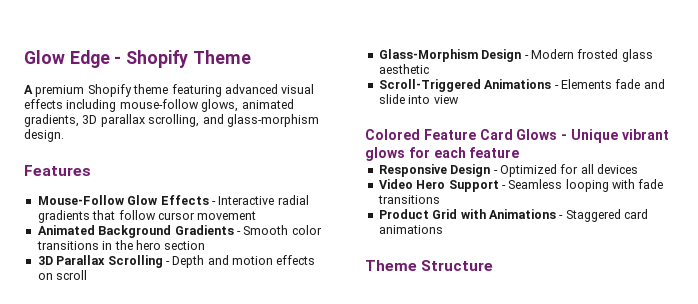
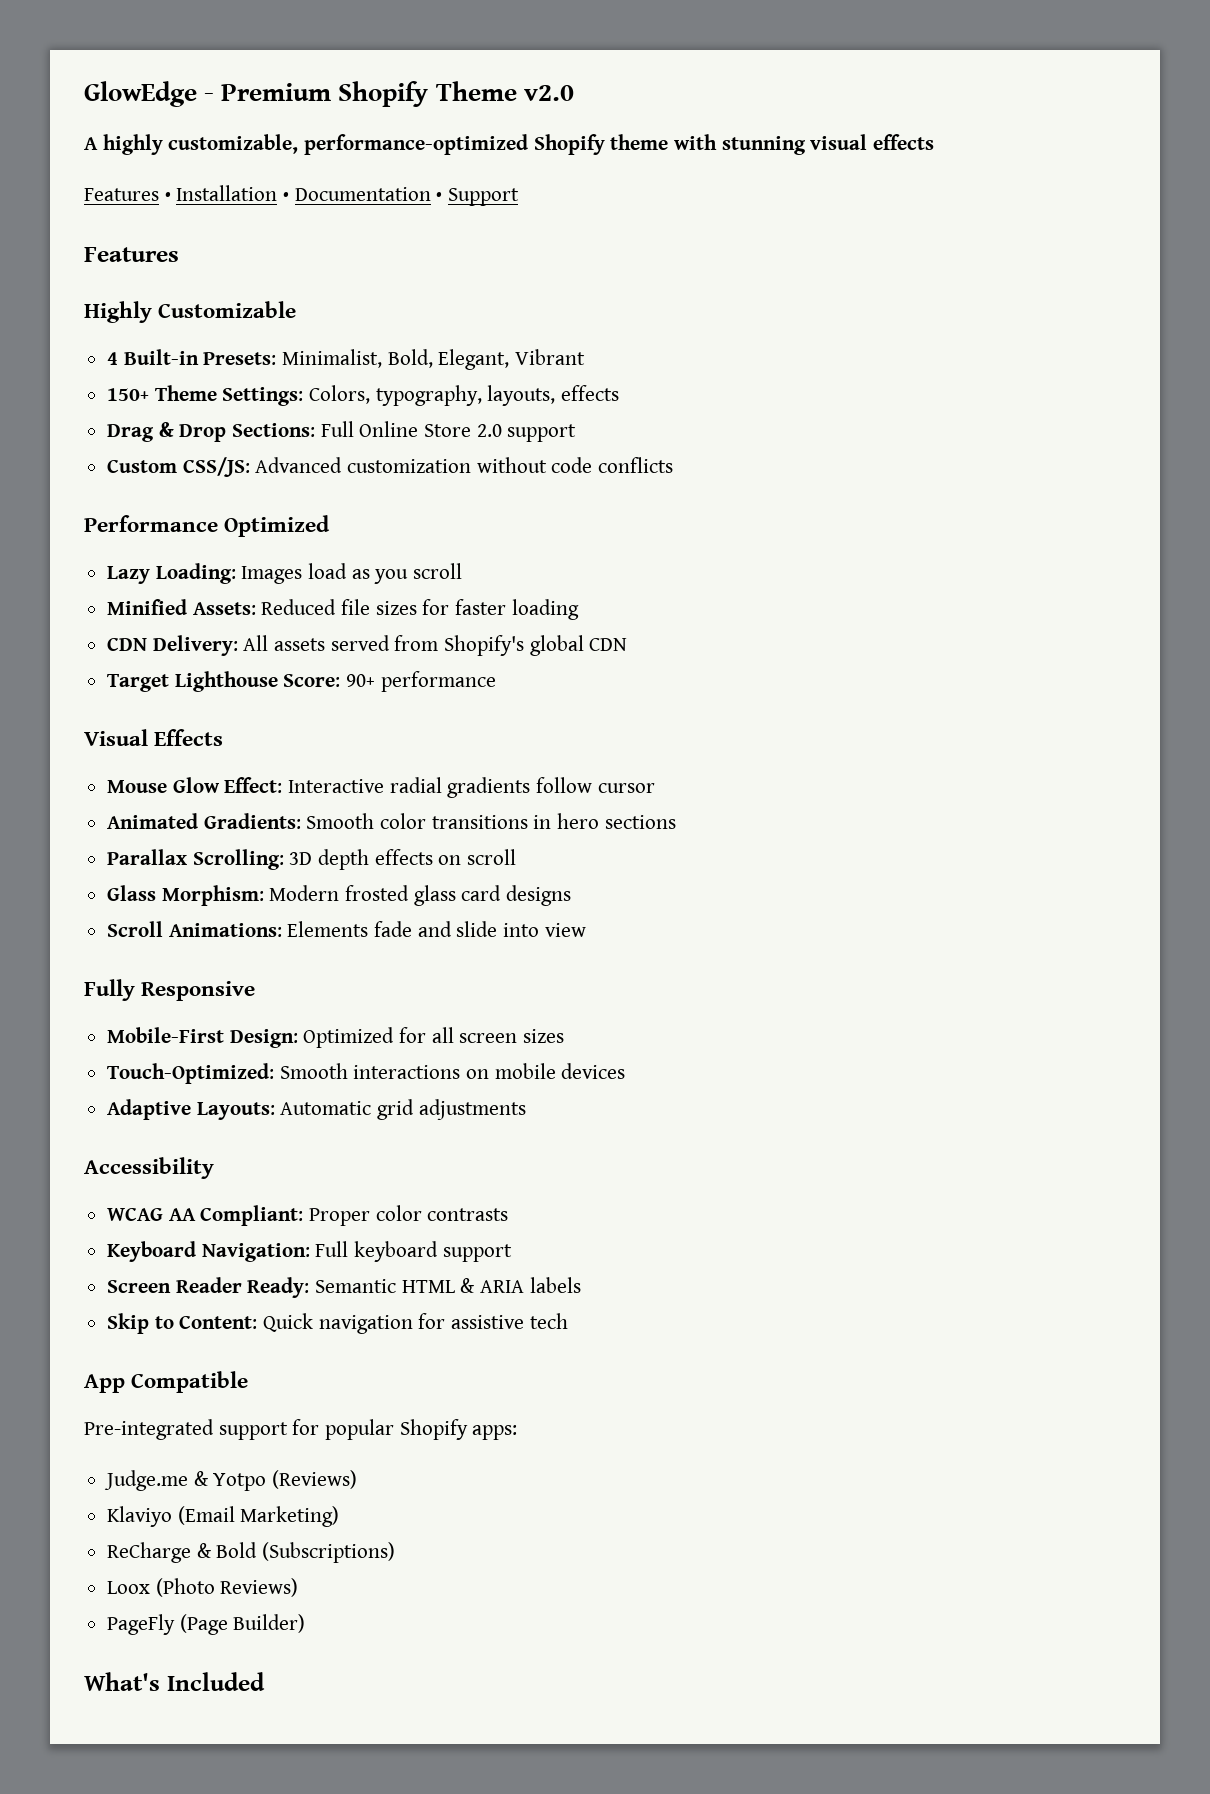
- Glow Edge - Shopify Theme
+ GlowEdge - Premium Shopify Theme v2.0
- A premium Shopify theme featuring advanced visual effects including mouse-follow glows, animated gradients, 3D parallax scrolling, and glass-morphism design.
+ A highly customizable, performance-optimized Shopify theme with stunning visual effects
+ Features • Installation • Documentation • Support
  Features
- Mouse-Follow Glow Effects - Interactive radial gradients that follow cursor movement
+ Highly Customizable
+ 4 Built-in Presets: Minimalist, Bold, Elegant, Vibrant
+ 150+ Theme Settings: Colors, typography, layouts, effects
+ Drag & Drop Sections: Full Online Store 2.0 support
+ Custom CSS/JS: Advanced customization without code conflicts
+ Performance Optimized
+ Lazy Loading: Images load as you scroll
+ Minified Assets: Reduced file sizes for faster loading
+ CDN Delivery: All assets served from Shopify's global CDN
+ Target Lighthouse Score: 90+ performance
+ Visual Effects
+ Mouse Glow Effect: Interactive radial gradients follow cursor
- Animated Background Gradients - Smooth color transitions in the hero section
- 3D Parallax Scrolling - Depth and motion effects on scroll
- Glass-Morphism Design - Modern frosted glass aesthetic
- Scroll-Triggered Animations - Elements fade and slide into view
+ Animated Gradients: Smooth color transitions in hero sections
+ Parallax Scrolling: 3D depth effects on scroll
+ Glass Morphism: Modern frosted glass card designs
+ Scroll Animations: Elements fade and slide into view
- Colored Feature Card Glows - Unique vibrant glows for each feature
- Responsive Design - Optimized for all devices
- Video Hero Support - Seamless looping with fade transitions
- Product Grid with Animations - Staggered card animations
- Theme Structure
+ Fully Responsive
+ Mobile-First Design: Optimized for all screen sizes
+ Touch-Optimized: Smooth interactions on mobile devices
+ Adaptive Layouts: Automatic grid adjustments
+ Accessibility
+ WCAG AA Compliant: Proper color contrasts
+ Keyboard Navigation: Full keyboard support
+ Screen Reader Ready: Semantic HTML & ARIA labels
+ Skip to Content: Quick navigation for assistive tech
+ App Compatible
+ Pre-integrated support for popular Shopify apps:
+ Judge.me & Yotpo (Reviews)
+ Klaviyo (Email Marketing)
+ ReCharge & Bold (Subscriptions)
+ Loox (Photo Reviews)
+ PageFly (Page Builder)
+ What's Included

